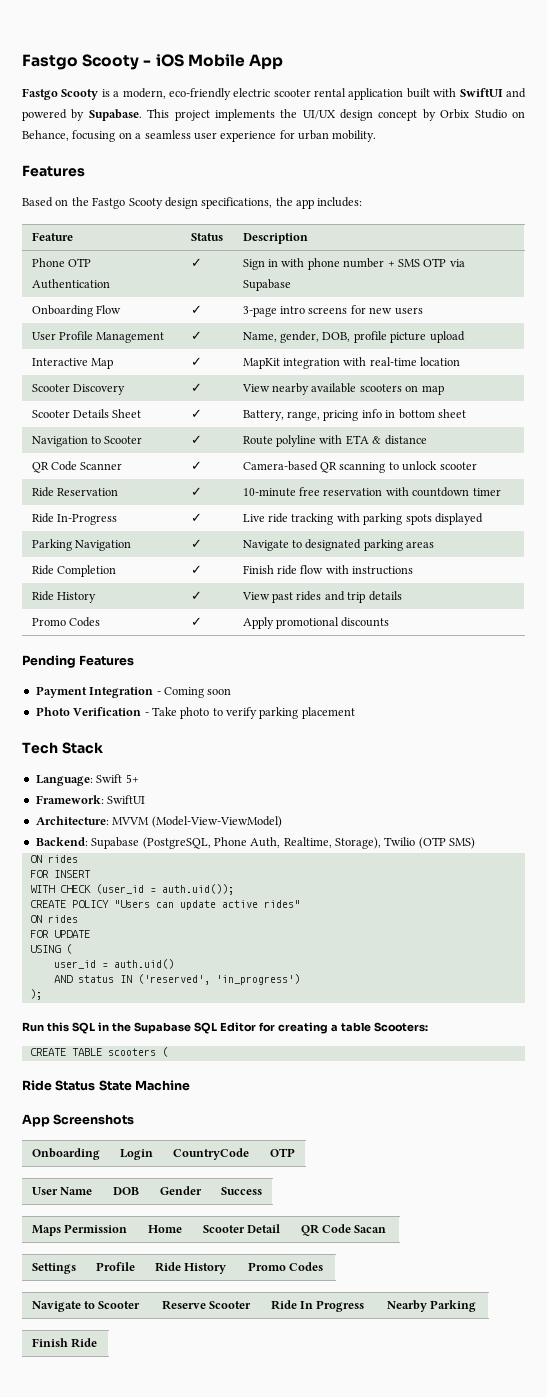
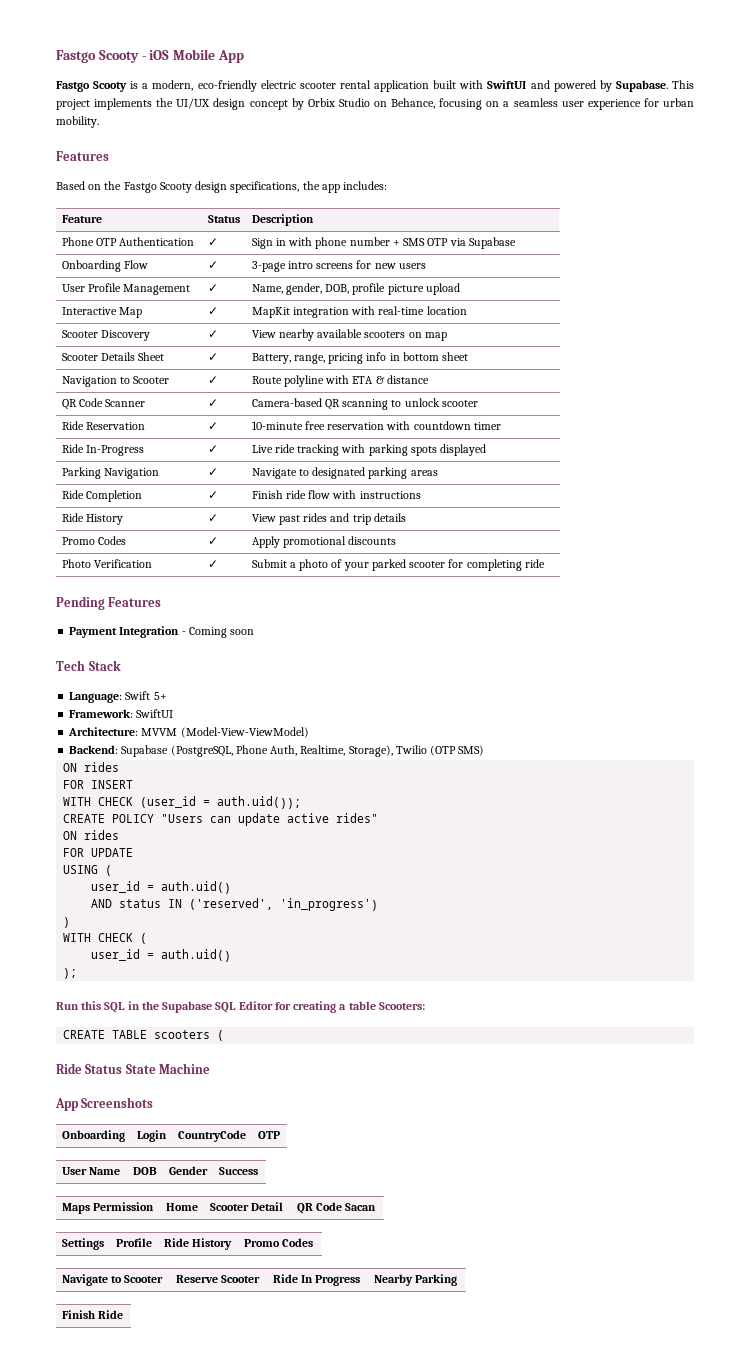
+ Photo Verification | ✓ | Submit a photo of your parked scooter for completing ride
- Photo Verification - Take photo to verify parking placement
+ )
+ WITH CHECK (
+ user_id = auth.uid()

